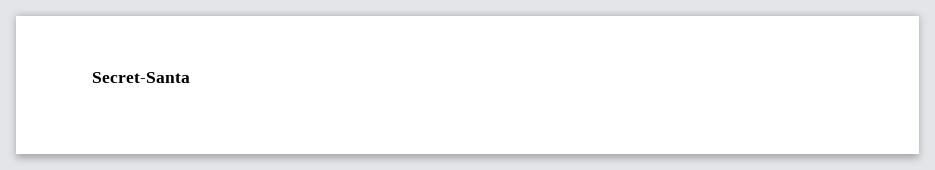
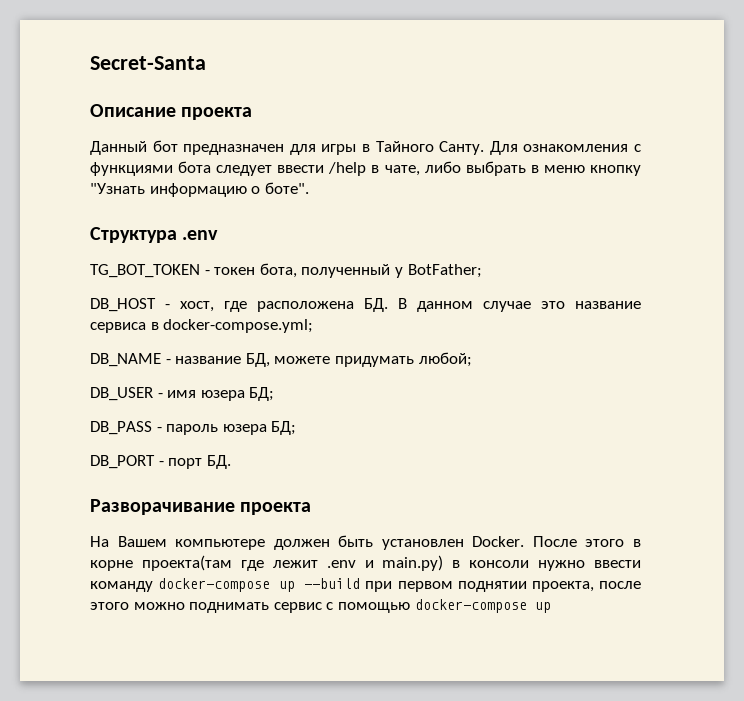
+ Описание проекта
+ Данный бот предназначен для игры в Тайного Санту. Для ознакомления с функциями бота следует ввести /help в чате, либо выбрать в меню кнопку "Узнать информацию о боте".
+ Структура .env
+ TG_BOT_TOKEN - токен бота, полученный у BotFather;
+ DB_HOST - хост, где расположена БД. В данном случае это название сервиса в docker-compose.yml;
+ DB_NAME - название БД, можете придумать любой;
+ DB_USER - имя юзера БД;
+ DB_PASS - пароль юзера БД;
+ DB_PORT - порт БД.
+ Разворачивание проекта
+ На Вашем компьютере должен быть установлен Docker. После этого в корне проекта(там где лежит .env и main.py) в консоли нужно ввести команду docker-compose up --build при первом поднятии проекта, после этого можно поднимать сервис с помощью docker-compose up

